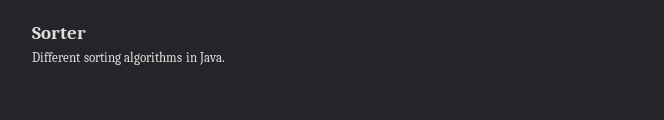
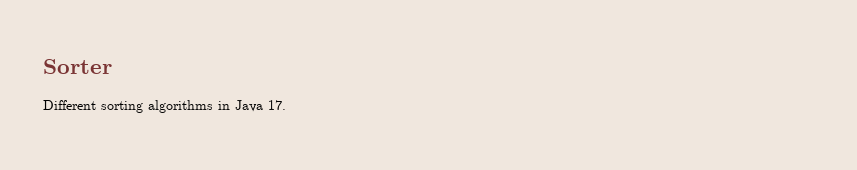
- Different sorting algorithms in Java.
+ Different sorting algorithms in Java 17.

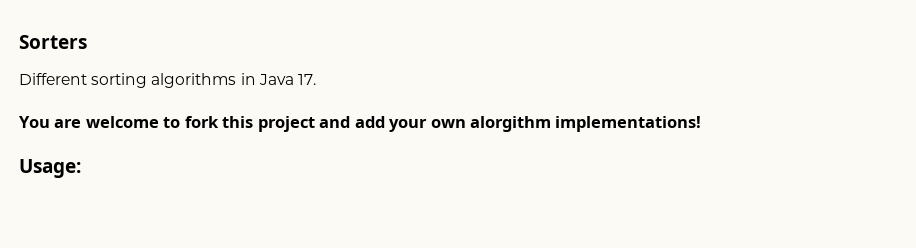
- Sorter
+ Sorters
+ You are welcome to fork this project and add your own alorgithm implementations!
+ Usage:

